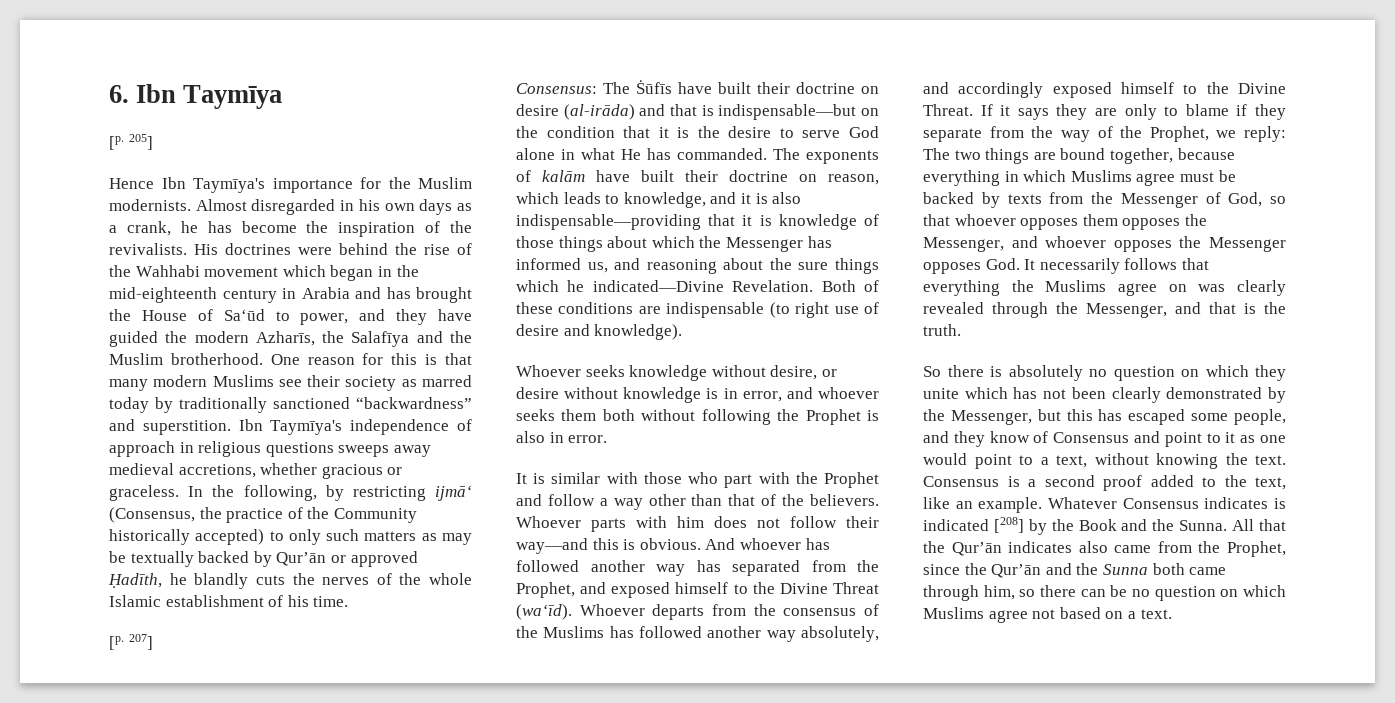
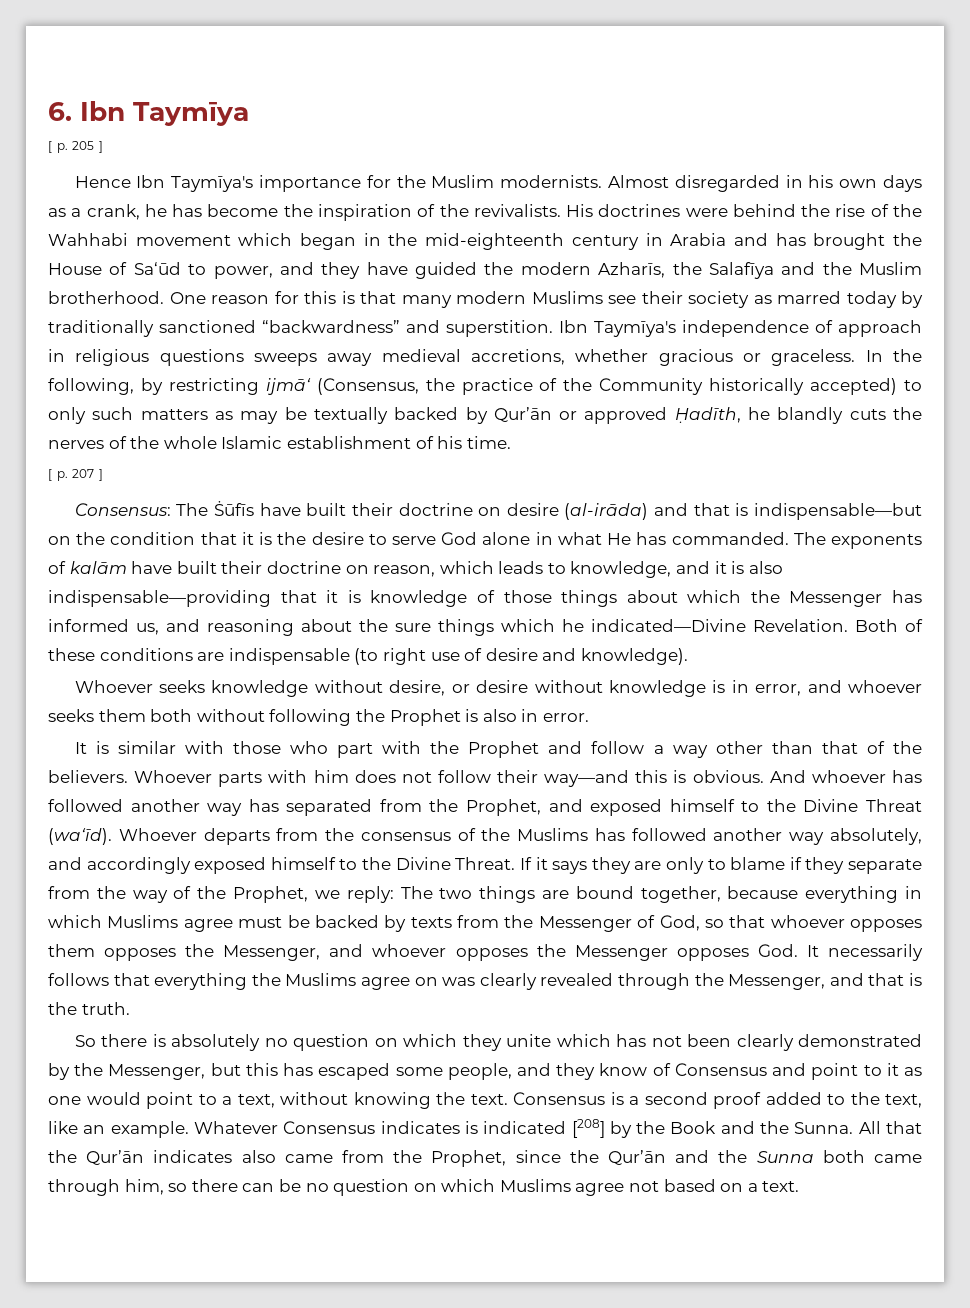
- [p. 205]
+ [ p. 205 ]
- [p. 207]
+ [ p. 207 ]

